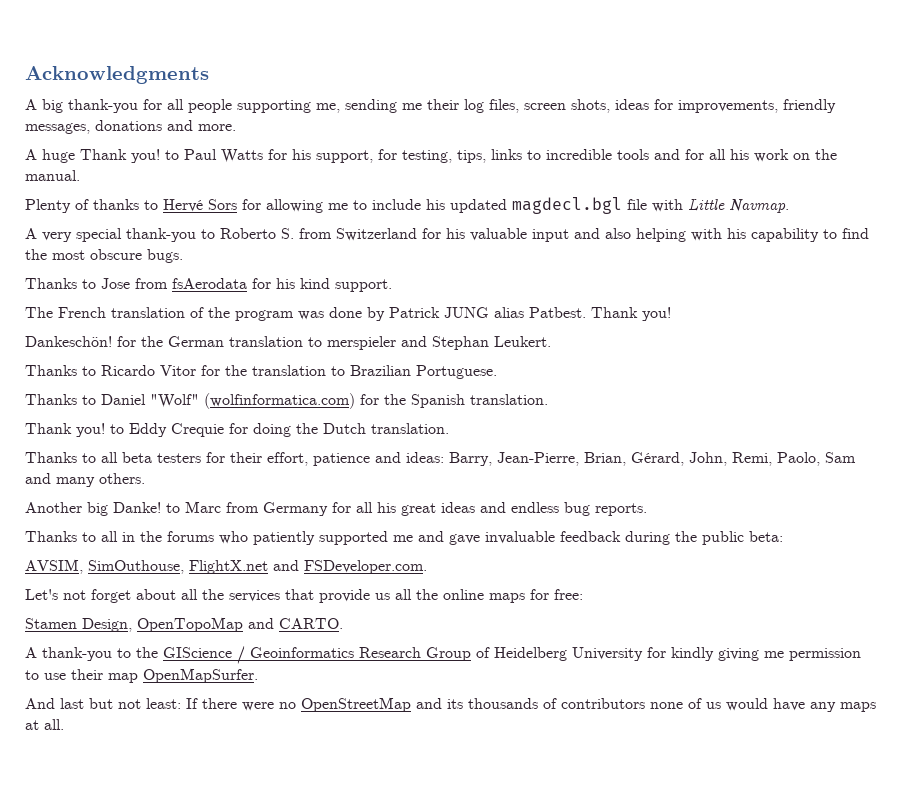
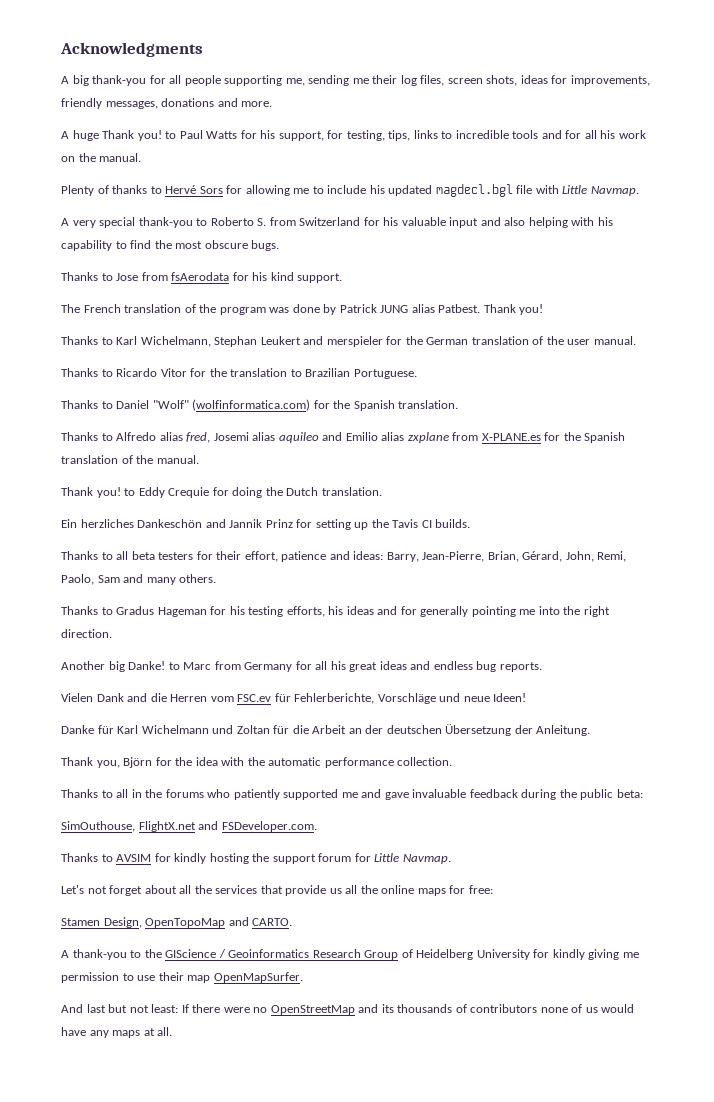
- Dankeschön! for the German translation to merspieler and Stephan Leukert.
+ Thanks to Karl Wichelmann, Stephan Leukert and merspieler for the German translation of the user manual.
+ Thanks to Alfredo alias fred, Josemi alias aquileo and Emilio alias zxplane from X-PLANE.es for the Spanish translation of the manual.
+ Ein herzliches Dankeschön and Jannik Prinz for setting up the Tavis CI builds.
+ Thanks to Gradus Hageman for his testing efforts, his ideas and for generally pointing me into the right direction.
+ Vielen Dank and die Herren vom FSC.ev für Fehlerberichte, Vorschläge und neue Ideen!
+ Danke für Karl Wichelmann und Zoltan für die Arbeit an der deutschen Übersetzung der Anleitung.
+ Thank you, Björn for the idea with the automatic performance collection.
- AVSIM, SimOuthouse, FlightX.net and FSDeveloper.com.
+ SimOuthouse, FlightX.net and FSDeveloper.com.
+ Thanks to AVSIM for kindly hosting the support forum for Little Navmap.

